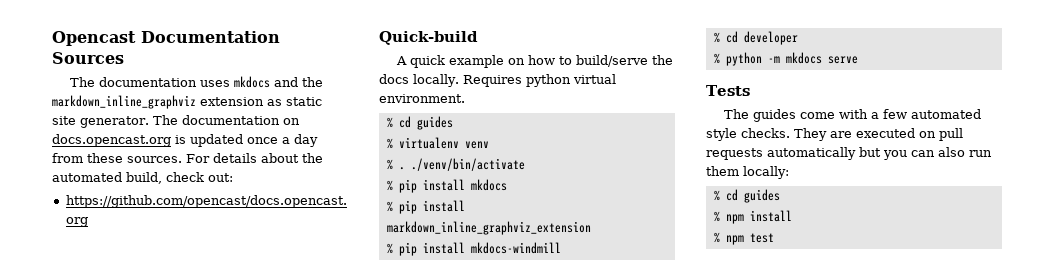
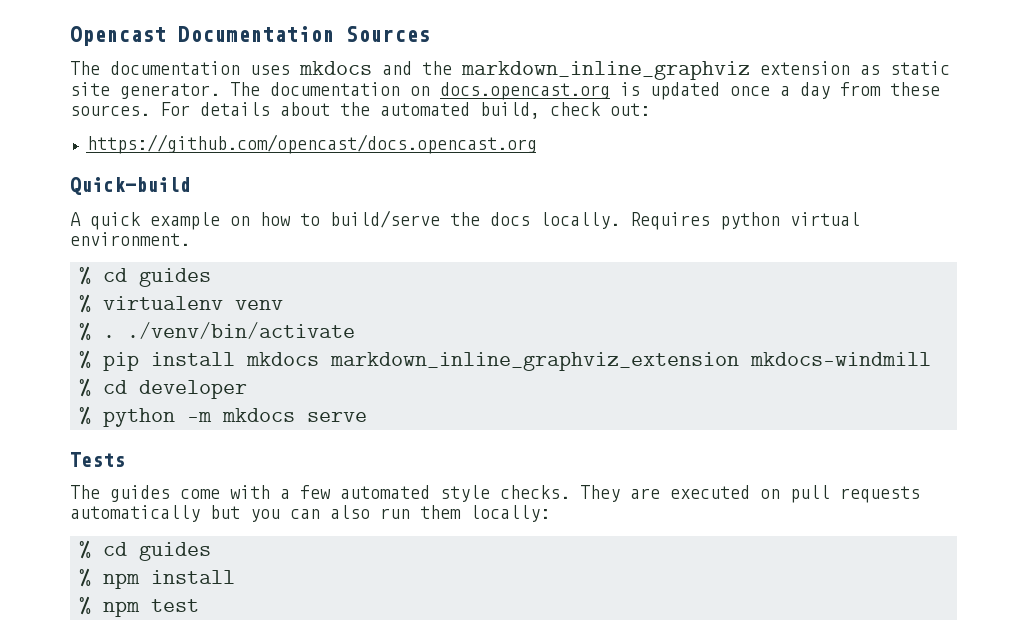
- % pip install mkdocs
- % pip install markdown_inline_graphviz_extension
- % pip install mkdocs-windmill
+ % pip install mkdocs markdown_inline_graphviz_extension mkdocs-windmill

